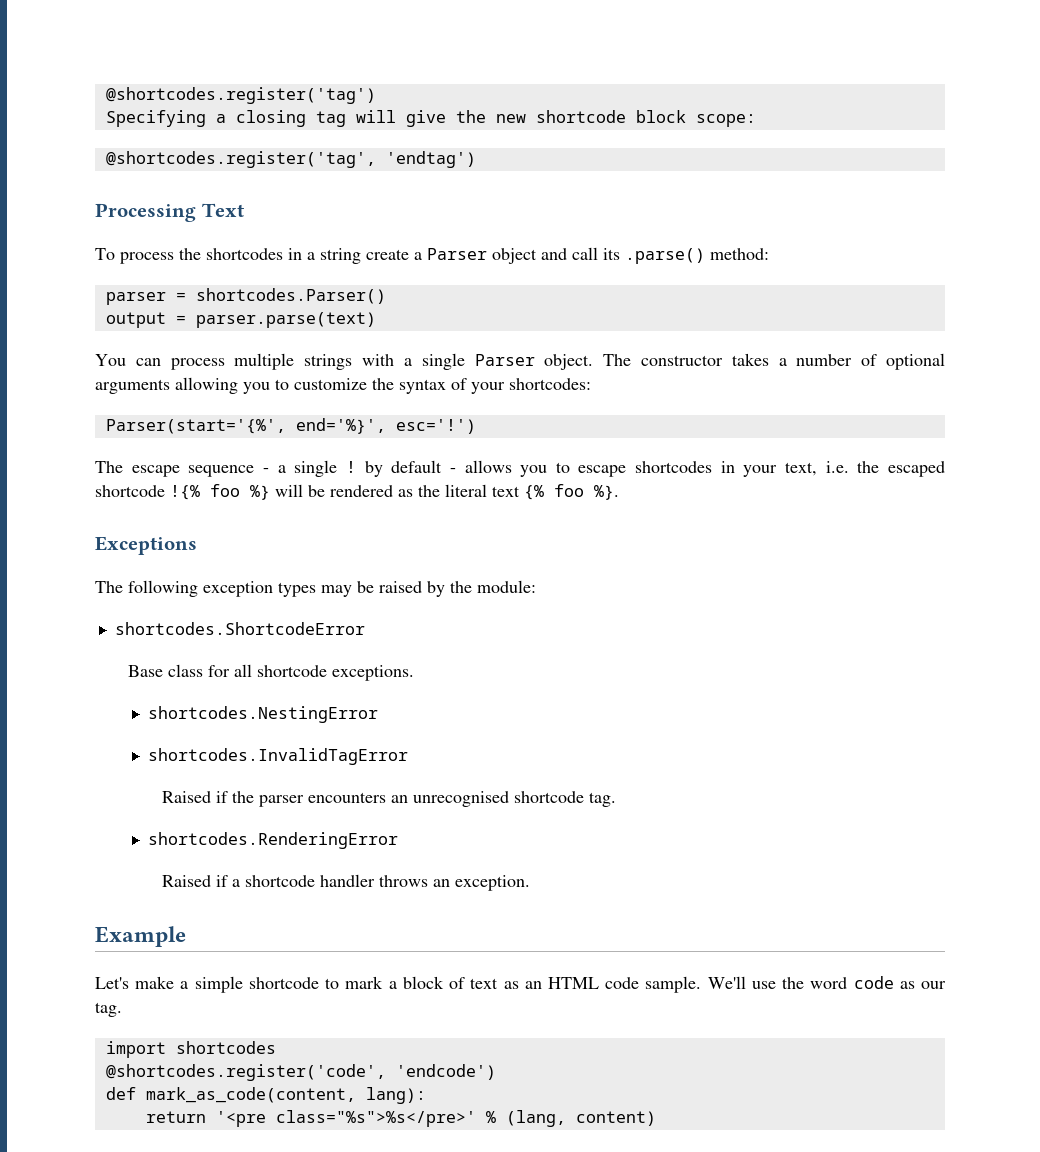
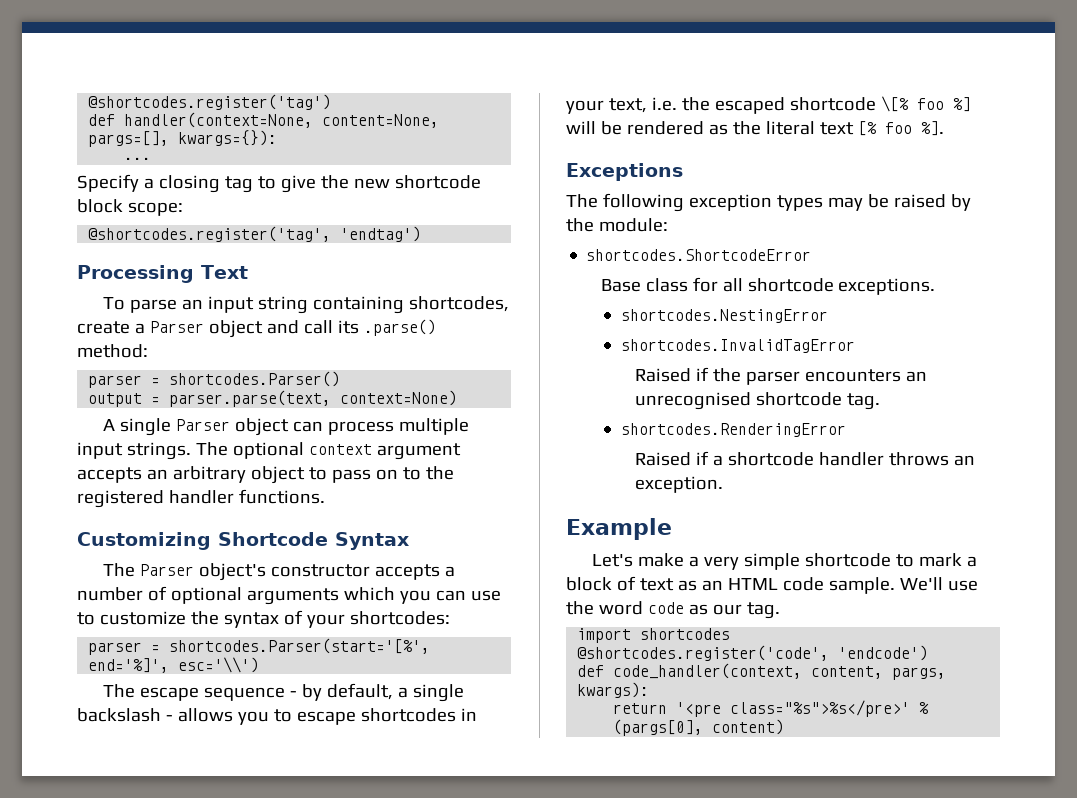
- Specifying a closing tag will give the new shortcode block scope:
+ def handler(context=None, content=None, pargs=[], kwargs={}):
+ ...
+ Specify a closing tag to give the new shortcode block scope:
- To process the shortcodes in a string create a Parser object and call its .parse() method:
+ To parse an input string containing shortcodes, create a Parser object and call its .parse() method:
- output = parser.parse(text)
- You can process multiple strings with a single Parser object. The constructor takes a number of optional arguments allowing you to customize the syntax of your shortcodes:
+ output = parser.parse(text, context=None)
+ A single Parser object can process multiple input strings. The optional context argument accepts an arbitrary object to pass on to the registered handler functions.
+ Customizing Shortcode Syntax
+ The Parser object's constructor accepts a number of optional arguments which you can use to customize the syntax of your shortcodes:
- Parser(start='{%', end='%}', esc='!')
+ parser = shortcodes.Parser(start='[%', end='%]', esc='\\')
- The escape sequence - a single ! by default - allows you to escape shortcodes in your text, i.e. the escaped shortcode !{% foo %} will be rendered as the literal text {% foo %}.
+ The escape sequence - by default, a single backslash - allows you to escape shortcodes in your text, i.e. the escaped shortcode \[% foo %] will be rendered as the literal text [% foo %].
- Let's make a simple shortcode to mark a block of text as an HTML code sample.
+ Let's make a very simple shortcode to mark a block of text as an HTML code sample.
- def mark_as_code(content, lang):
+ def code_handler(context, content, pargs, kwargs):
- return '<pre class="%s">%s</pre>' % (lang, content)
+ return '<pre class="%s">%s</pre>' % (pargs[0], content)

